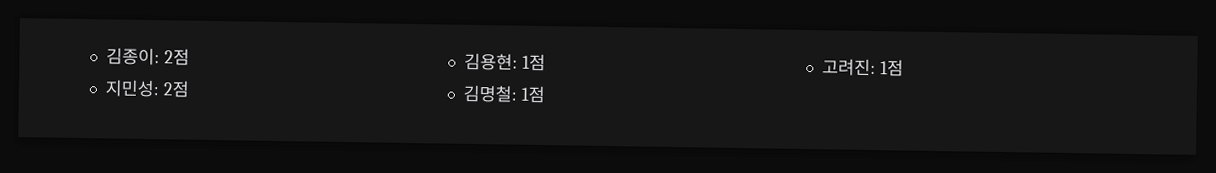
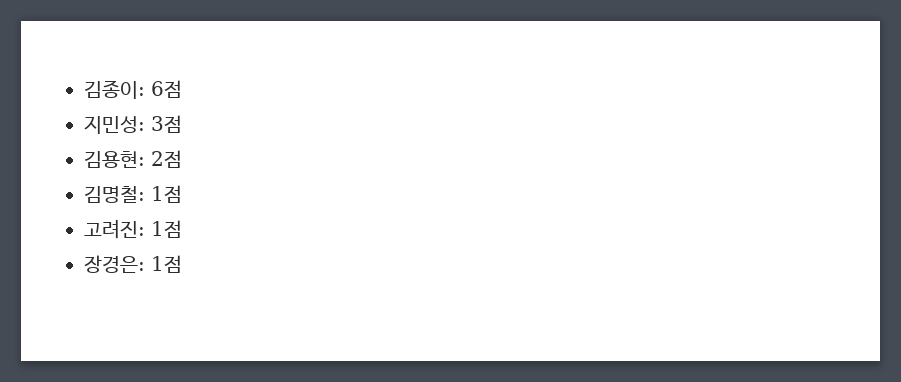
- 김종이: 2점
+ 김종이: 6점
- 지민성: 2점
+ 지민성: 3점
- 김용현: 1점
+ 김용현: 2점
+ 장경은: 1점

